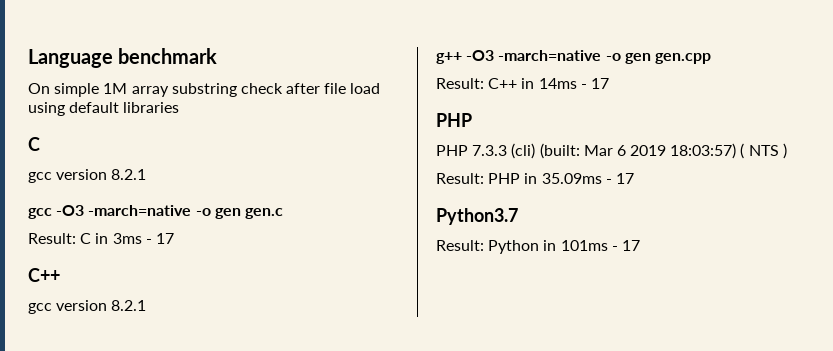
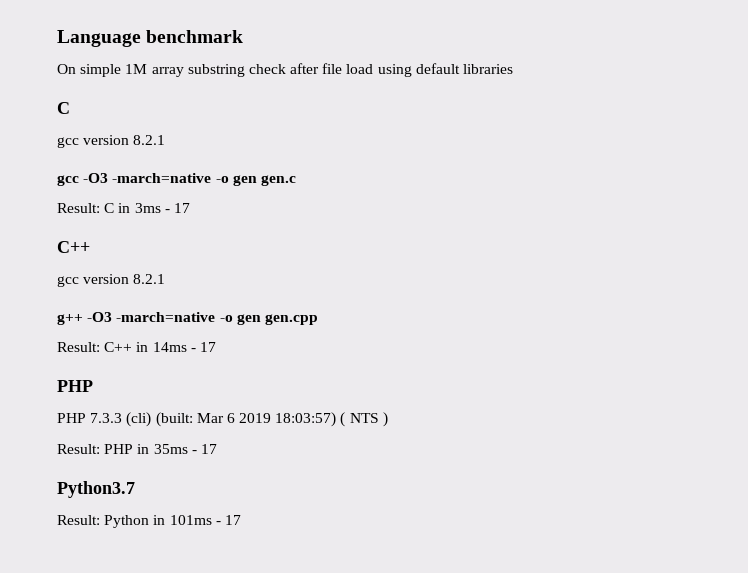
- Result: PHP in 35.09ms - 17
+ Result: PHP in 35ms - 17

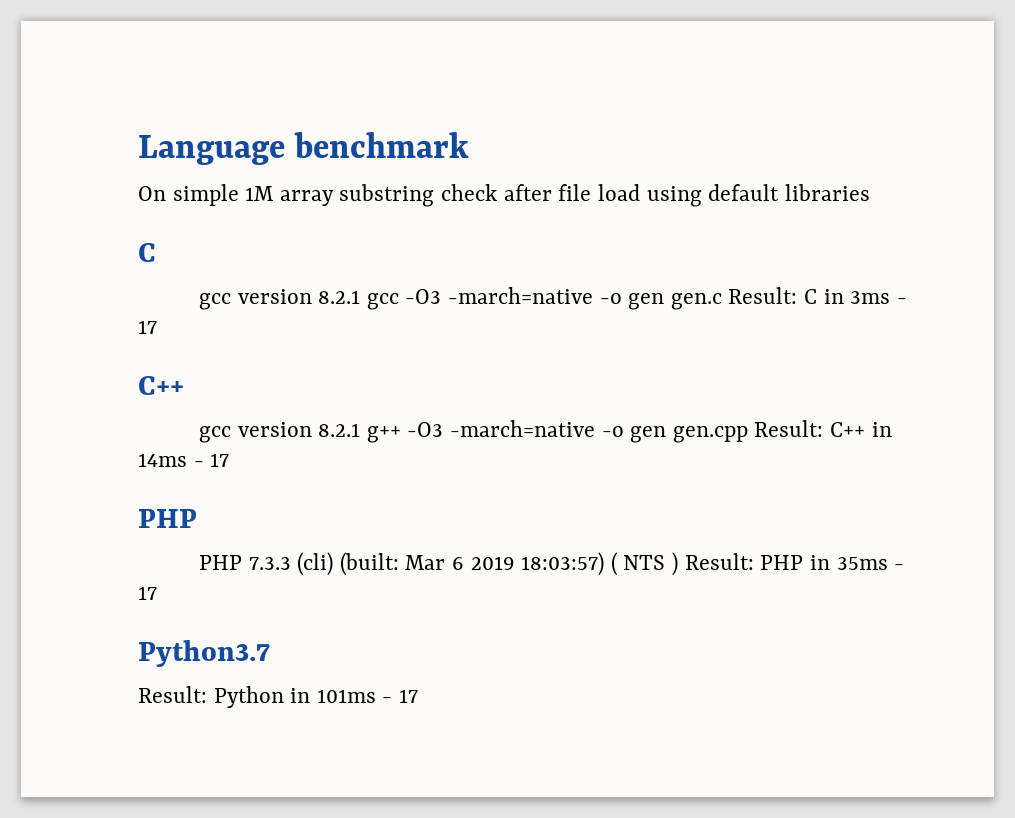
  On simple 1M array substring check after file load using default libraries
  C
- gcc version 8.2.1
- gcc -O3 -march=native -o gen gen.c
- Result: C in 3ms - 17
+ gcc version 8.2.1 gcc -O3 -march=native -o gen gen.c Result: C in 3ms - 17
  C++
- gcc version 8.2.1
- g++ -O3 -march=native -o gen gen.cpp
- Result: C++ in 14ms - 17
+ gcc version 8.2.1 g++ -O3 -march=native -o gen gen.cpp Result: C++ in 14ms - 17
- PHP 7.3.3 (cli) (built: Mar 6 2019 18:03:57) ( NTS )
- Result: PHP in 35ms - 17
+ PHP 7.3.3 (cli) (built: Mar 6 2019 18:03:57) ( NTS ) Result: PHP in 35ms - 17

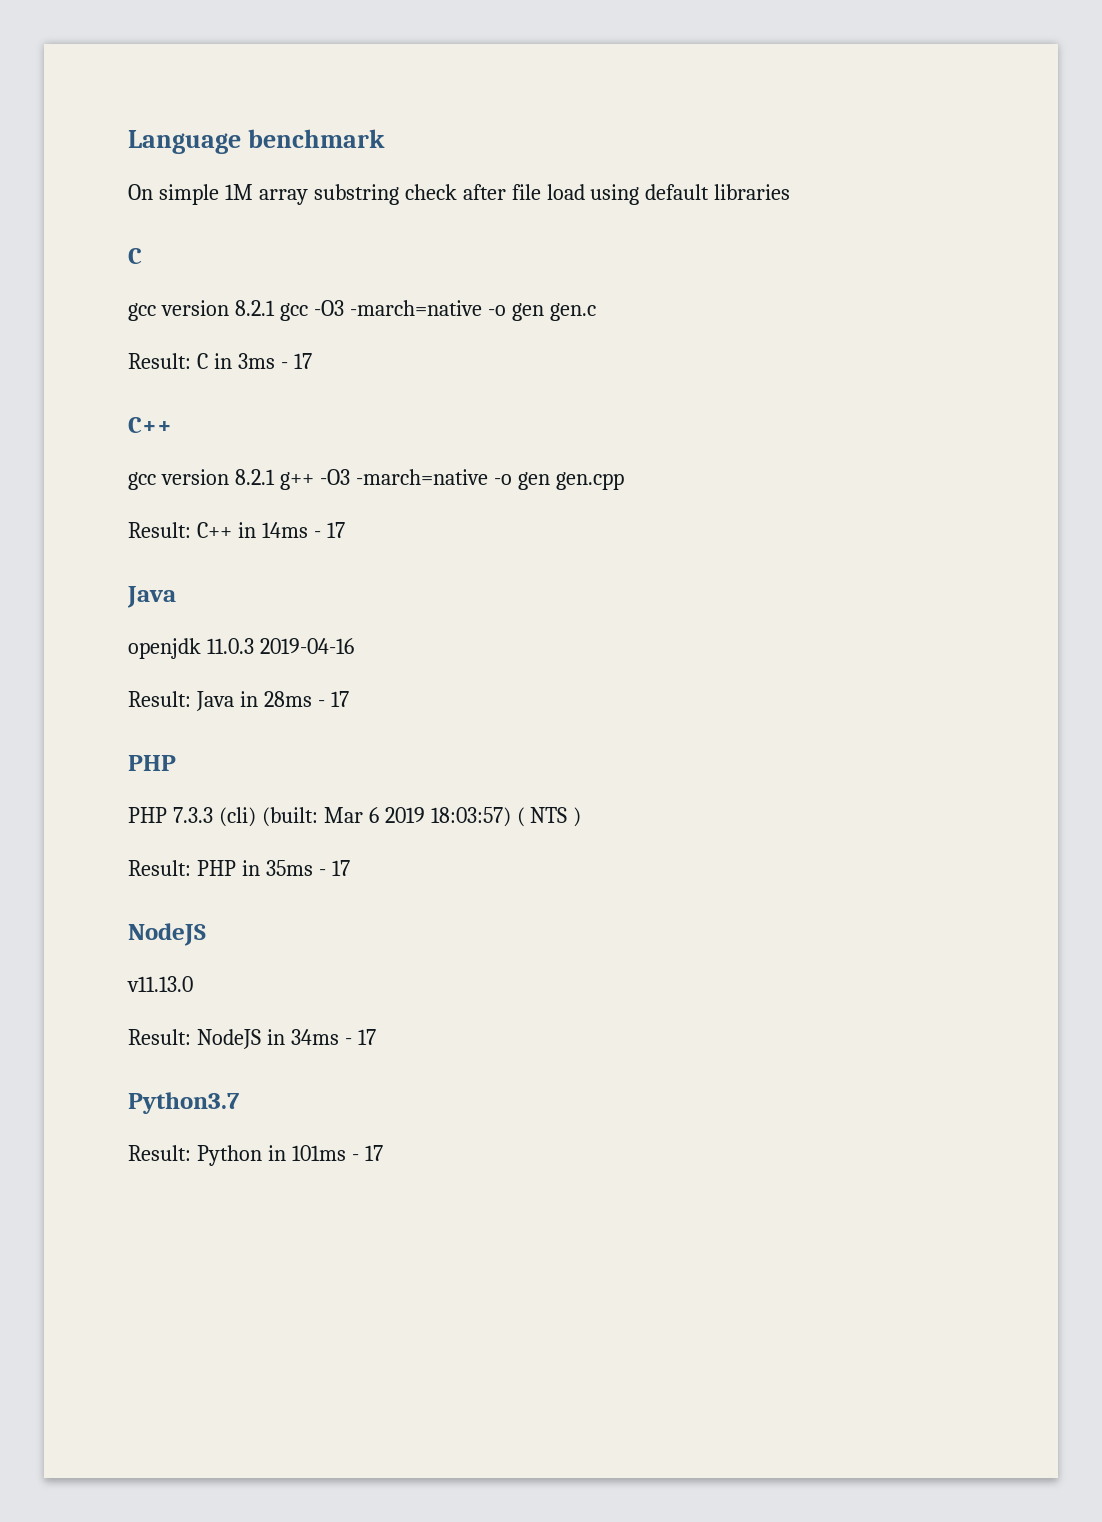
- gcc version 8.2.1 gcc -O3 -march=native -o gen gen.c Result: C in 3ms - 17
+ gcc version 8.2.1 gcc -O3 -march=native -o gen gen.c
+ Result: C in 3ms - 17
- gcc version 8.2.1 g++ -O3 -march=native -o gen gen.cpp Result: C++ in 14ms - 17
+ gcc version 8.2.1 g++ -O3 -march=native -o gen gen.cpp
+ Result: C++ in 14ms - 17
+ Java
+ openjdk 11.0.3 2019-04-16
+ Result: Java in 28ms - 17
- PHP 7.3.3 (cli) (built: Mar 6 2019 18:03:57) ( NTS ) Result: PHP in 35ms - 17
+ PHP 7.3.3 (cli) (built: Mar 6 2019 18:03:57) ( NTS )
+ Result: PHP in 35ms - 17
+ NodeJS
+ v11.13.0
+ Result: NodeJS in 34ms - 17

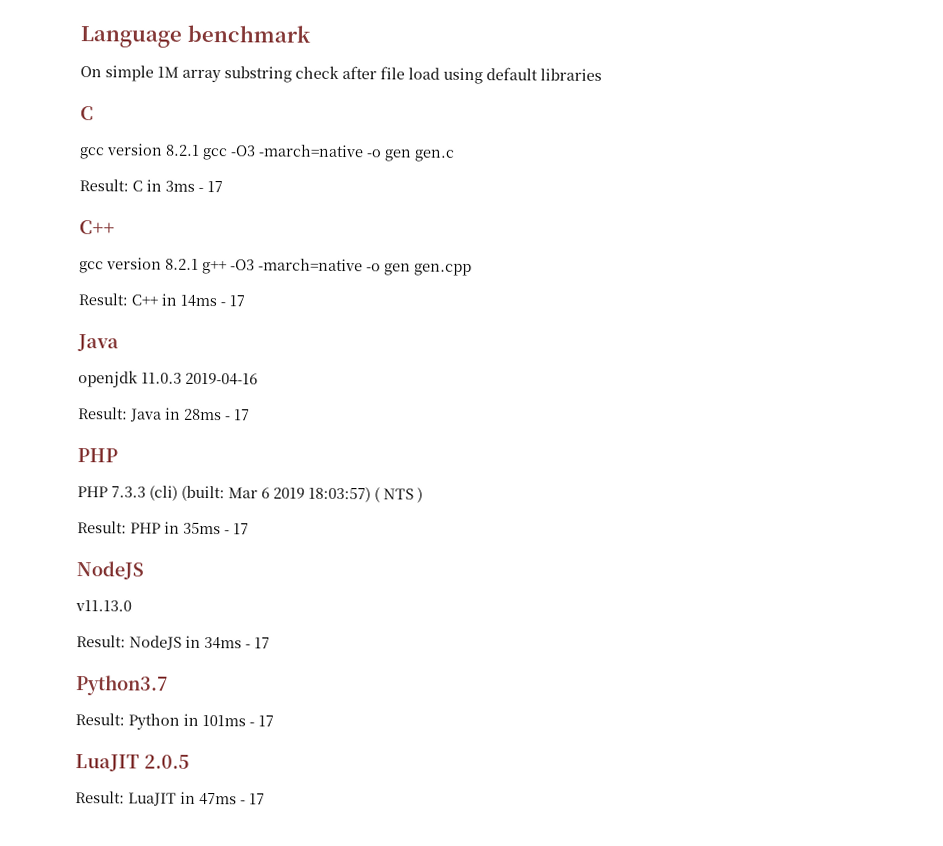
+ LuaJIT 2.0.5
+ Result: LuaJIT in 47ms - 17

